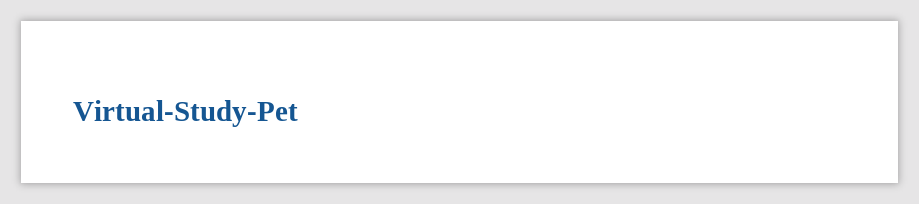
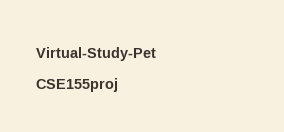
+ CSE155proj

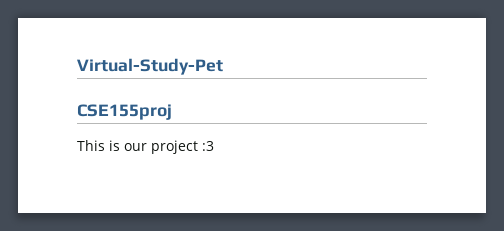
+ This is our project :3

